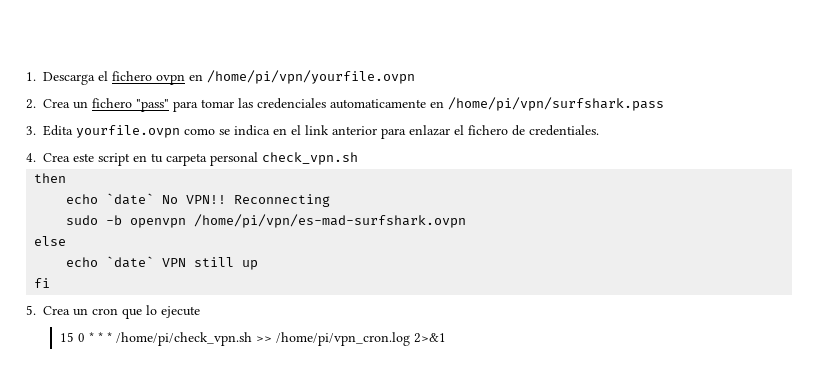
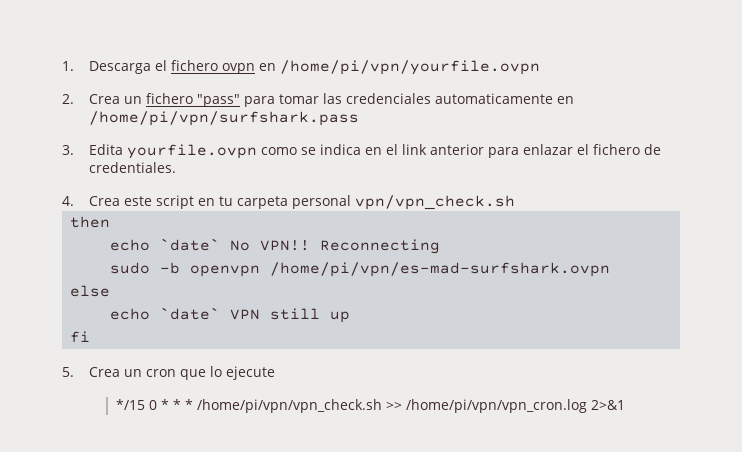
- 4. Crea este script en tu carpeta personal check_vpn.sh
+ 4. Crea este script en tu carpeta personal vpn/vpn_check.sh
- 15 0 * * * /home/pi/check_vpn.sh >> /home/pi/vpn_cron.log 2>&1
+ */15 0 * * * /home/pi/vpn/vpn_check.sh >> /home/pi/vpn/vpn_cron.log 2>&1

